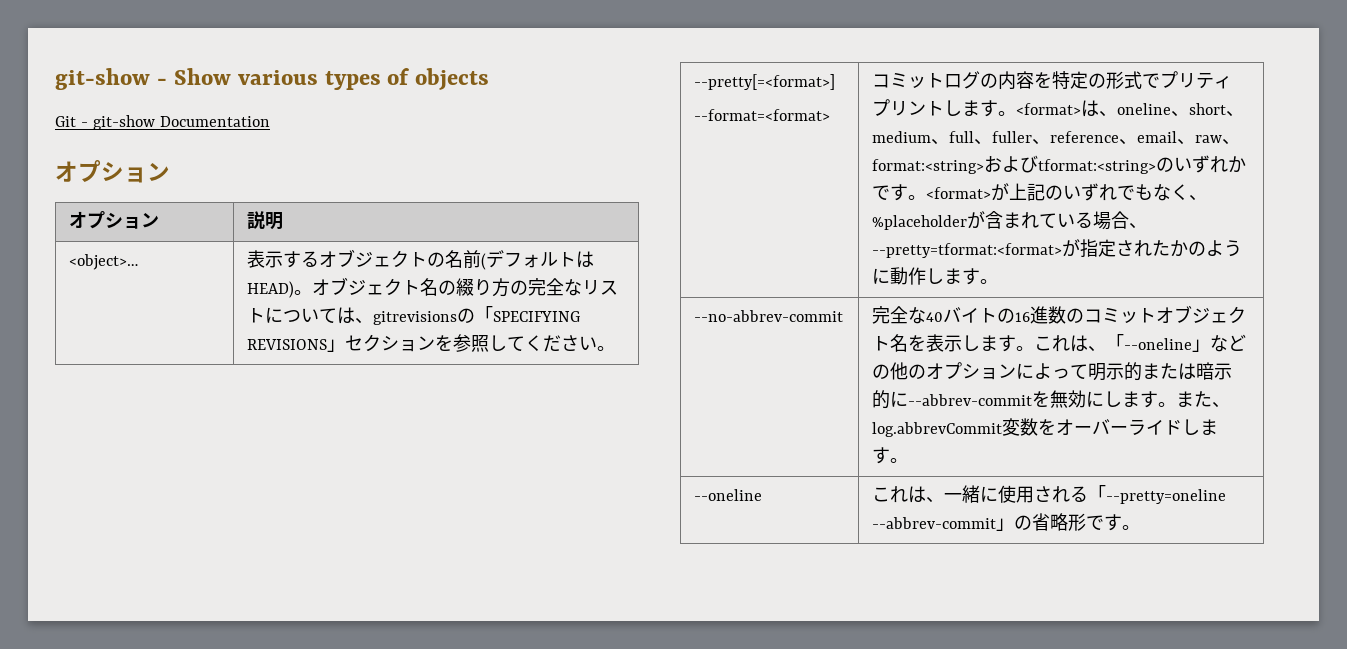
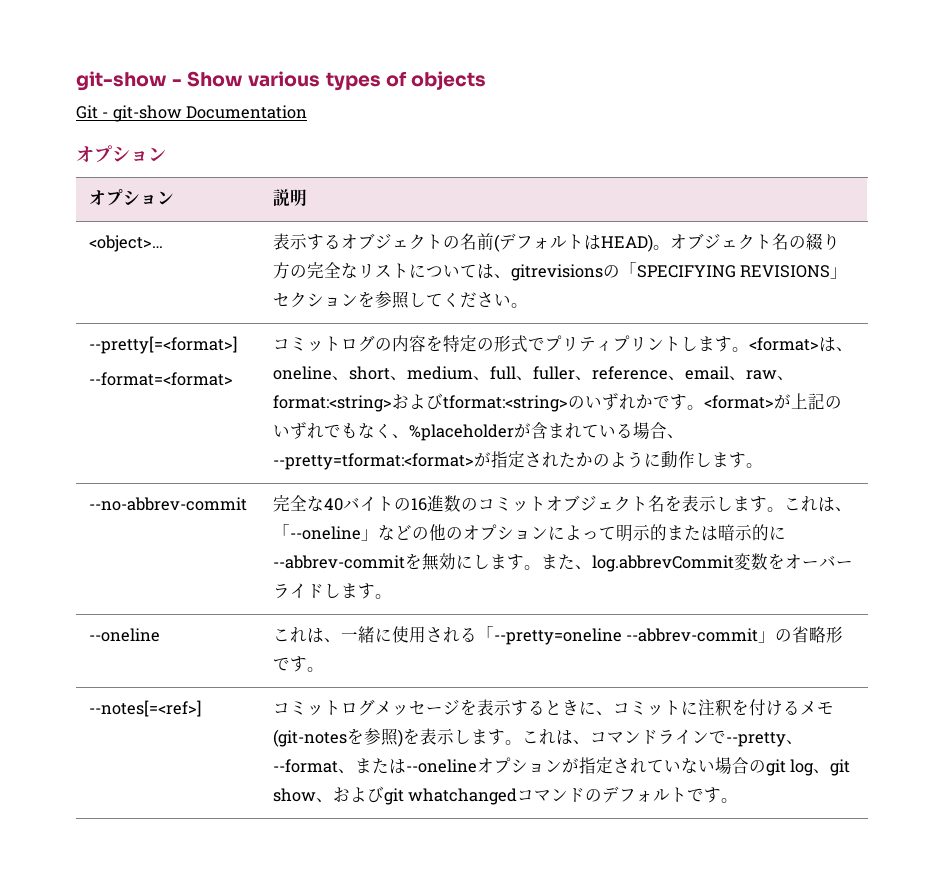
+ --notes[=<ref>] | コミットログメッセージを表示するときに、コミットに注釈を付けるメモ(git-notesを参照)を表示します。これは、コマンドラインで--pretty、--format、または--onelineオプションが指定されていない場合のgit log、git show、およびgit whatchangedコマンドのデフォルトです。

